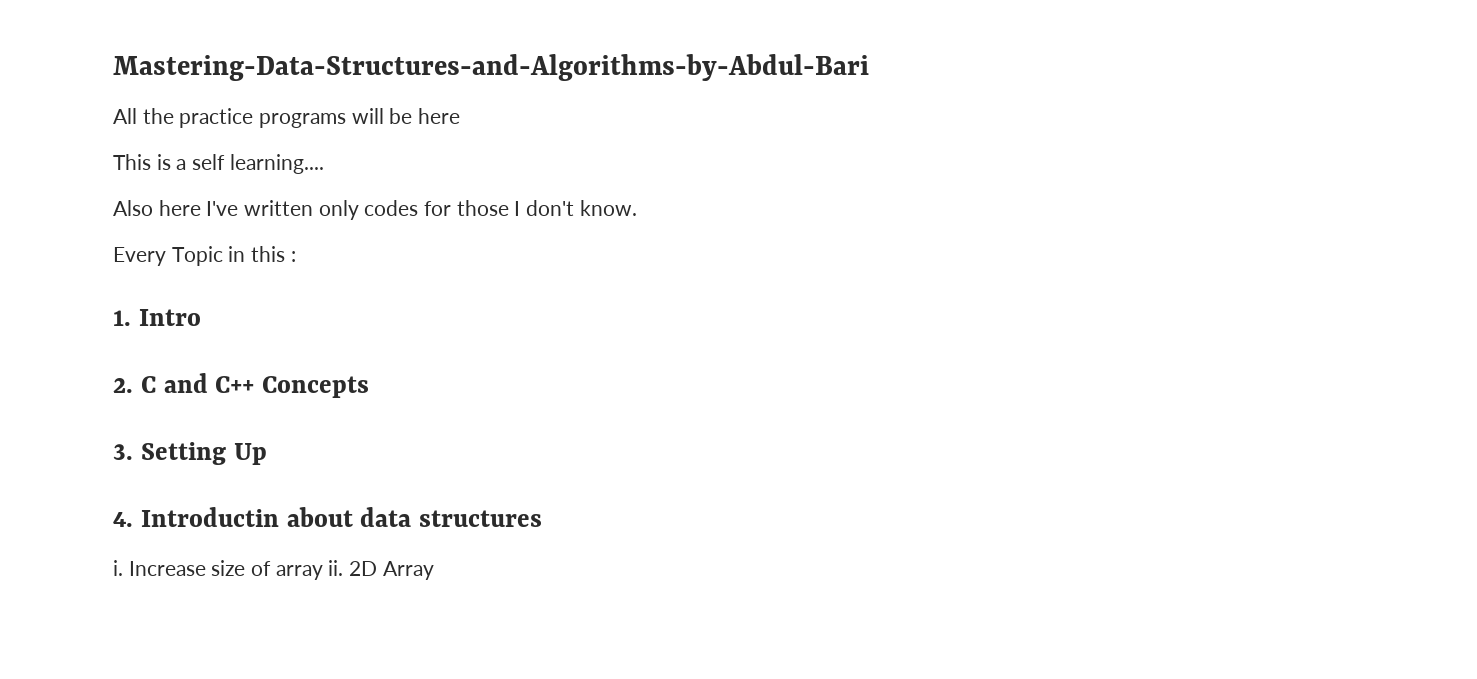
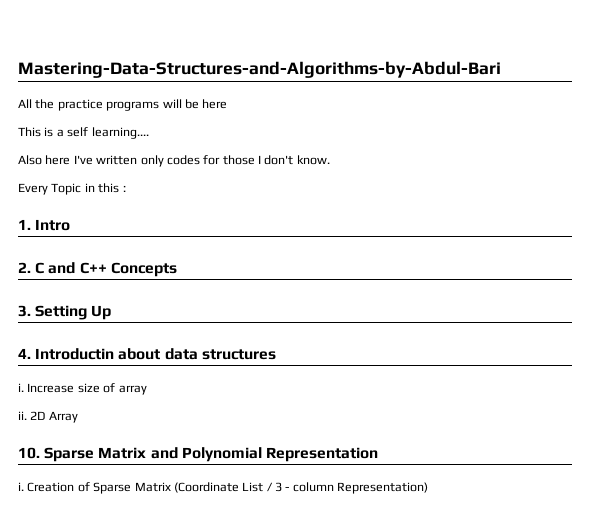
- Increase size of array ii.
+ Increase size of array
+ ii.
+ 10. Sparse Matrix and Polynomial Representation
+ i. Creation of Sparse Matrix (Coordinate List / 3 - column Representation)

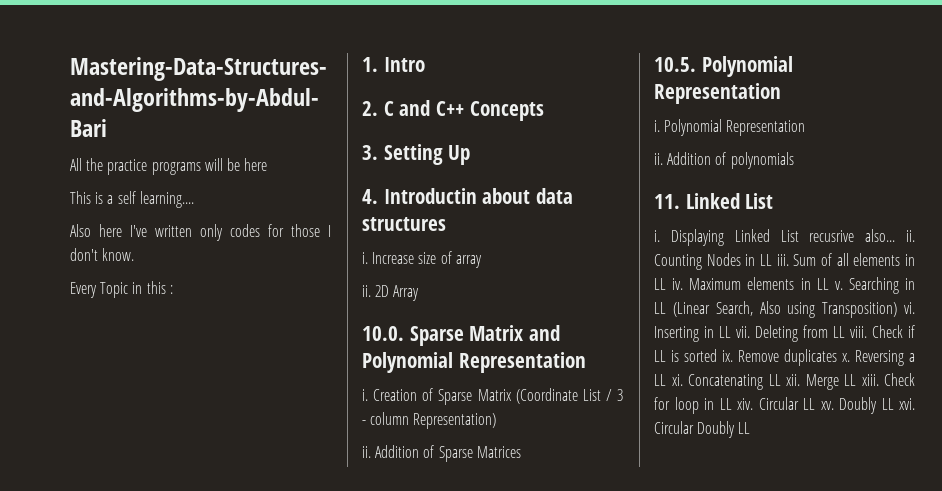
- 10. Sparse Matrix and Polynomial Representation
+ 10.0. Sparse Matrix and Polynomial Representation
+ ii. Addition of Sparse Matrices
+ 10.5. Polynomial Representation
+ i. Polynomial Representation
+ ii. Addition of polynomials
+ 11. Linked List
+ i. Displaying Linked List recusrive also... ii. Counting Nodes in LL iii. Sum of all elements in LL iv. Maximum elements in LL v. Searching in LL (Linear Search, Also using Transposition) vi. Inserting in LL vii. Deleting from LL viii. Check if LL is sorted ix. Remove duplicates x. Reversing a LL xi. Concatenating LL xii. Merge LL xiii. Check for loop in LL xiv. Circular LL xv. Doubly LL xvi. Circular Doubly LL

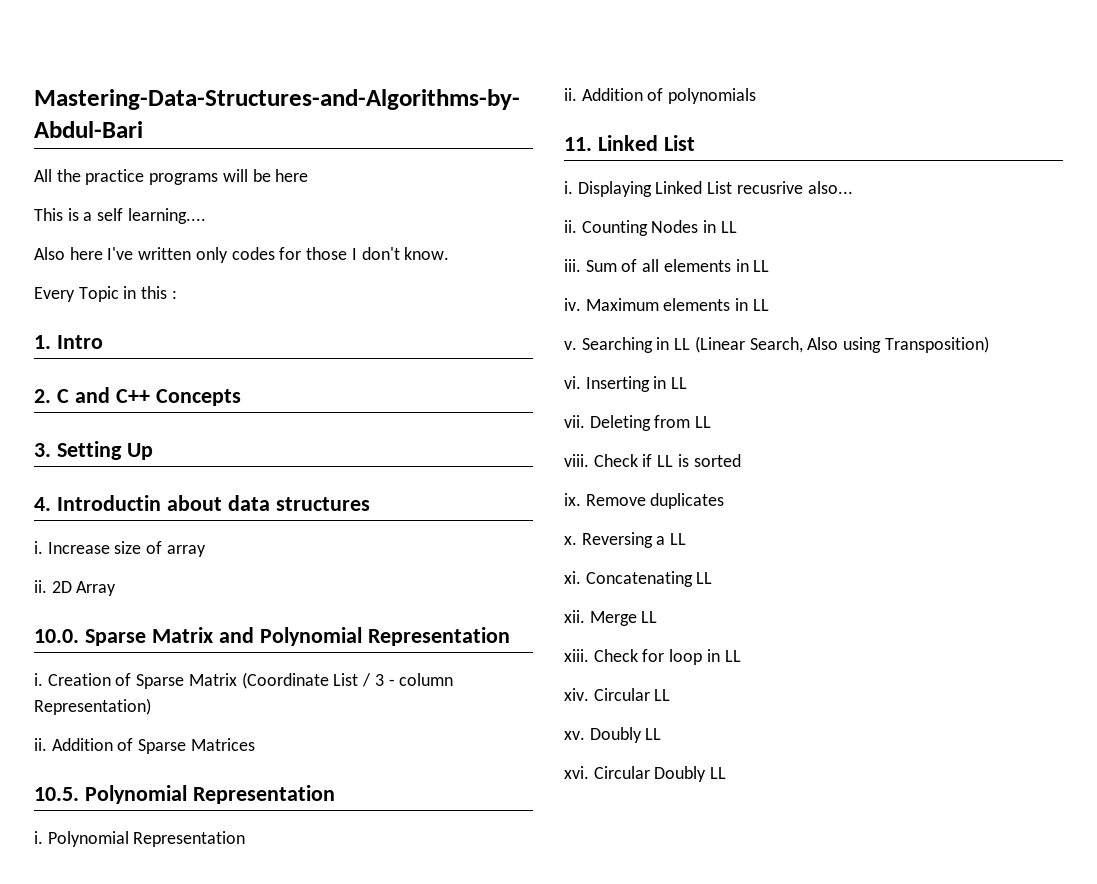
- Displaying Linked List recusrive also... ii.
+ Displaying Linked List recusrive also...
+ ii.
- Counting Nodes in LL iii.
+ Counting Nodes in LL
+ iii.
- Sum of all elements in LL iv.
+ Sum of all elements in LL
+ iv.
- Maximum elements in LL v.
+ Maximum elements in LL
+ v.
- Searching in LL (Linear Search, Also using Transposition) vi.
+ Searching in LL (Linear Search, Also using Transposition)
+ vi.
- Inserting in LL vii.
+ Inserting in LL
+ vii.
- Deleting from LL viii.
+ Deleting from LL
+ viii.
- Check if LL is sorted ix.
+ Check if LL is sorted
+ ix.
- Remove duplicates x.
+ Remove duplicates
+ x.
- Reversing a LL xi.
+ Reversing a LL
+ xi.
- Concatenating LL xii.
+ Concatenating LL
+ xii.
- Merge LL xiii.
+ Merge LL
+ xiii.
- Check for loop in LL xiv.
+ Check for loop in LL
+ xiv.
- Circular LL xv. Doubly LL xvi.
+ Circular LL
+ xv. Doubly LL
+ xvi.

